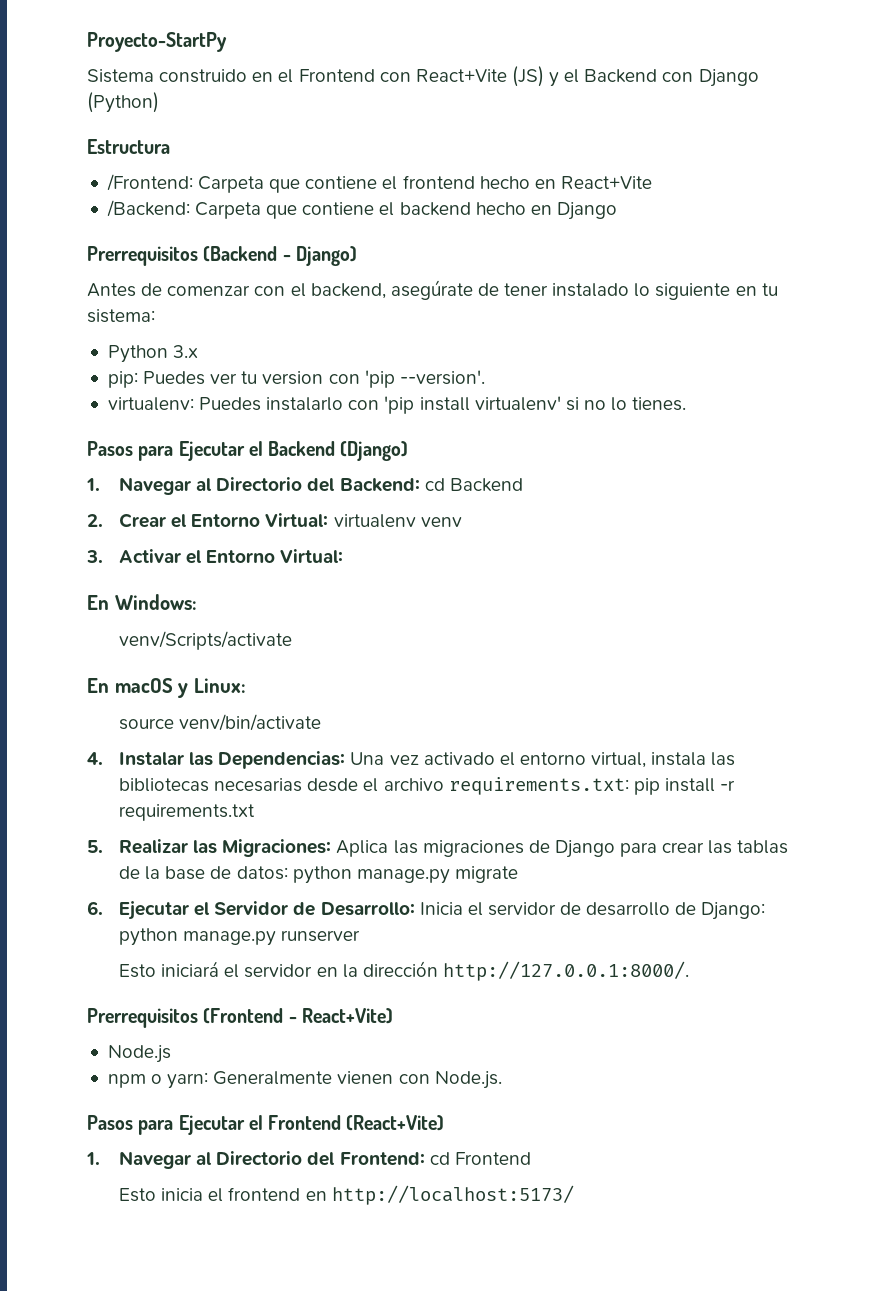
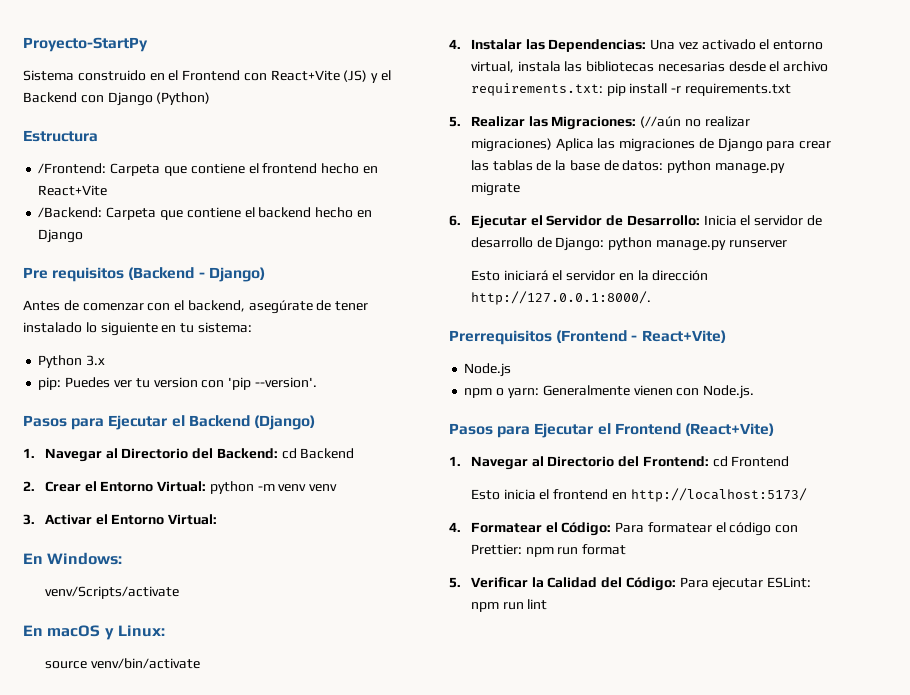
- Prerrequisitos (Backend - Django)
+ Pre requisitos (Backend - Django)
- virtualenv: Puedes instalarlo con 'pip install virtualenv' si no lo tienes.
- 2. Crear el Entorno Virtual: virtualenv venv
+ 2. Crear el Entorno Virtual: python -m venv venv
- 5. Realizar las Migraciones: Aplica las migraciones de Django para crear las tablas de la base de datos: python manage.py migrate
+ 5. Realizar las Migraciones: (//aún no realizar migraciones) Aplica las migraciones de Django para crear las tablas de la base de datos: python manage.py migrate
+ 4. Formatear el Código: Para formatear el código con Prettier: npm run format
+ 5. Verificar la Calidad del Código: Para ejecutar ESLint: npm run lint

